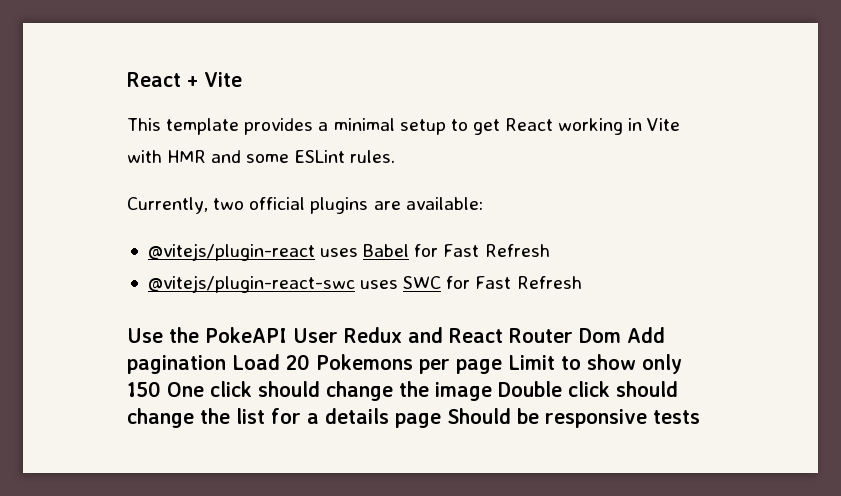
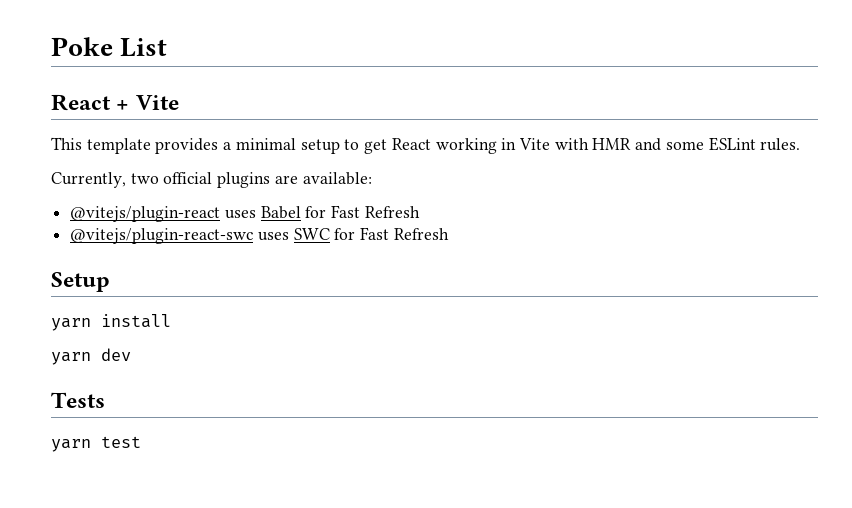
+ Poke List
- Use the PokeAPI User Redux and React Router Dom Add pagination Load 20 Pokemons per page Limit to show only 150 One click should change the image Double click should change the list for a details page Should be responsive tests
+ Setup
+ yarn install
+ yarn dev
+ Tests
+ yarn test

